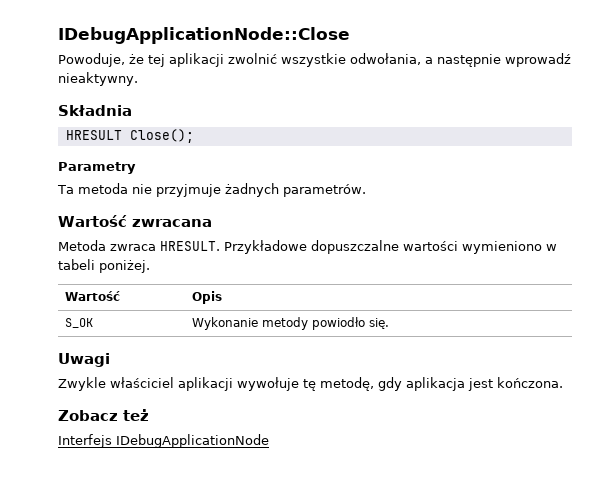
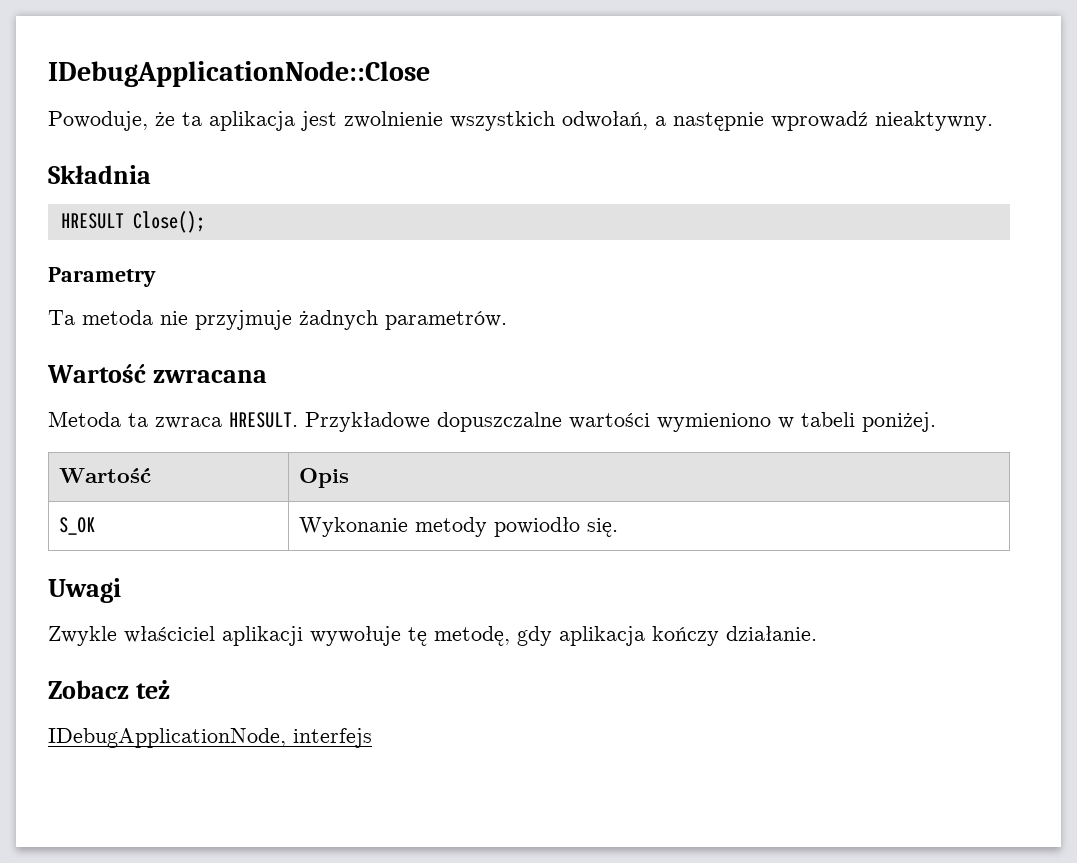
- Powoduje, że tej aplikacji zwolnić wszystkie odwołania, a następnie wprowadź nieaktywny.
+ Powoduje, że ta aplikacja jest zwolnienie wszystkich odwołań, a następnie wprowadź nieaktywny.
- Metoda zwraca HRESULT.
+ Metoda ta zwraca HRESULT.
- Zwykle właściciel aplikacji wywołuje tę metodę, gdy aplikacja jest kończona.
+ Zwykle właściciel aplikacji wywołuje tę metodę, gdy aplikacja kończy działanie.
- Interfejs IDebugApplicationNode
+ IDebugApplicationNode, interfejs

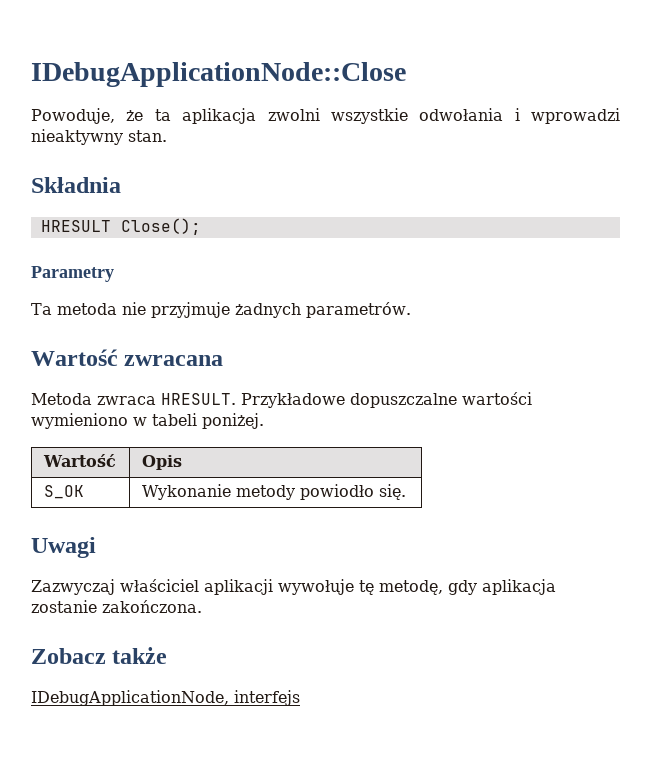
- Powoduje, że ta aplikacja jest zwolnienie wszystkich odwołań, a następnie wprowadź nieaktywny.
+ Powoduje, że ta aplikacja zwolni wszystkie odwołania i wprowadzi nieaktywny stan.
- Metoda ta zwraca HRESULT.
+ Metoda zwraca HRESULT.
- Zwykle właściciel aplikacji wywołuje tę metodę, gdy aplikacja kończy działanie.
+ Zazwyczaj właściciel aplikacji wywołuje tę metodę, gdy aplikacja zostanie zakończona.
- Zobacz też
+ Zobacz także

